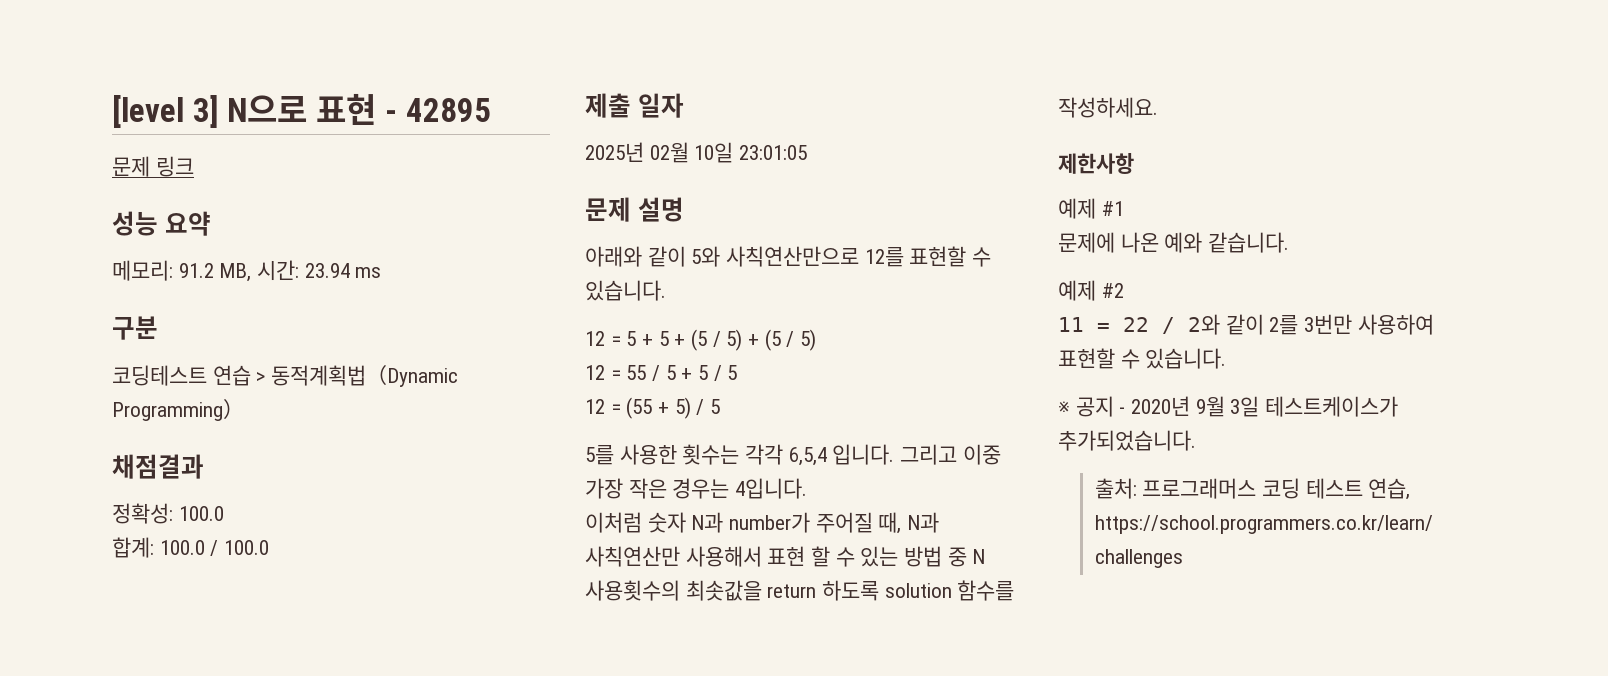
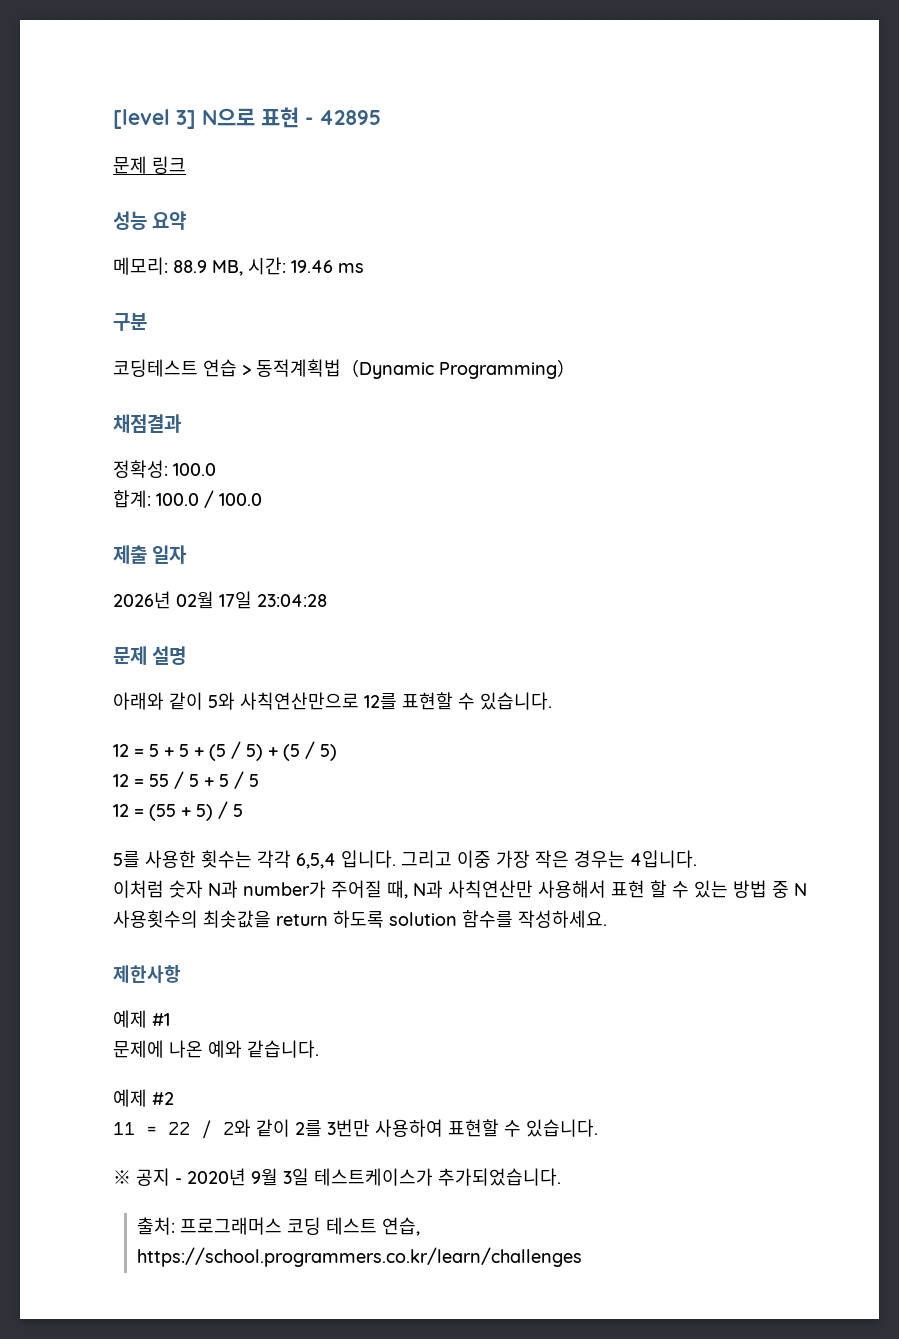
- 메모리: 91.2 MB, 시간: 23.94 ms
+ 메모리: 88.9 MB, 시간: 19.46 ms
- 2025년 02월 10일 23:01:05
+ 2026년 02월 17일 23:04:28

